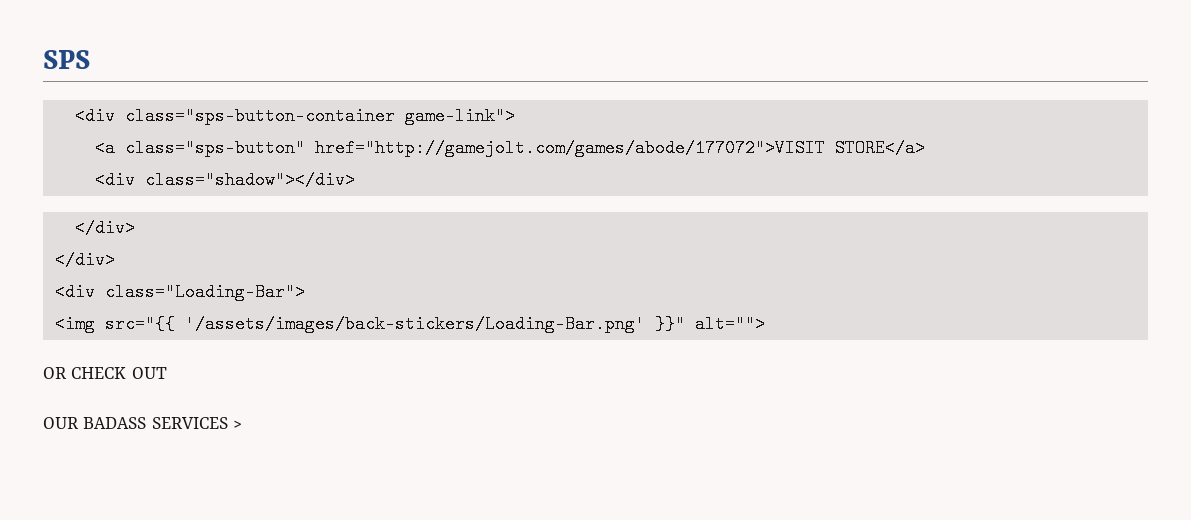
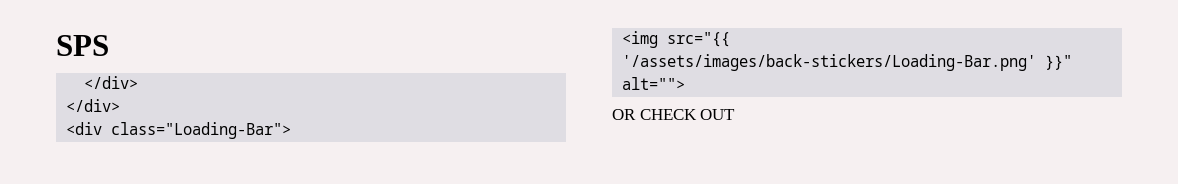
- <div class="sps-button-container game-link">
- <a class="sps-button" href="http://gamejolt.com/games/abode/177072">VISIT STORE</a>
- <div class="shadow"></div>
- OUR BADASS SERVICES >

